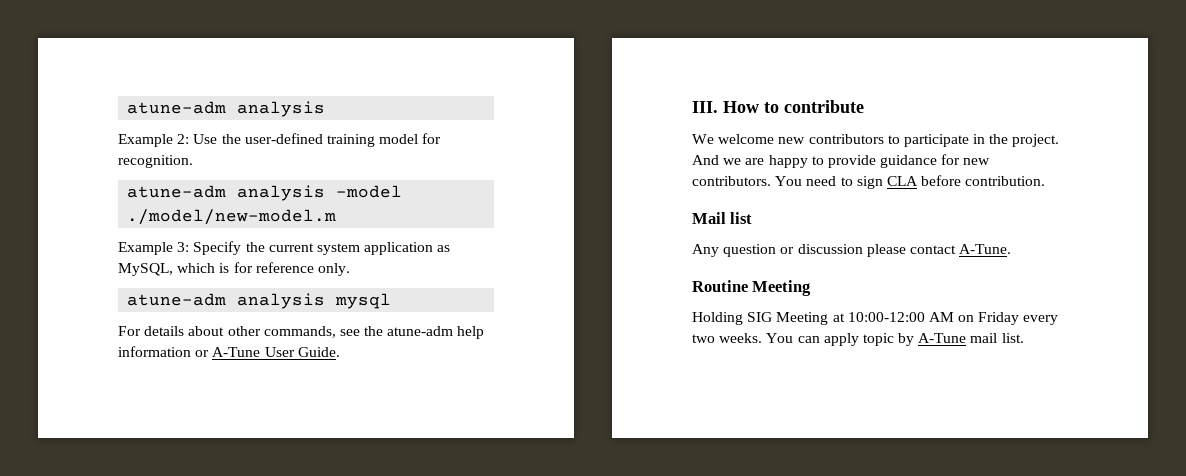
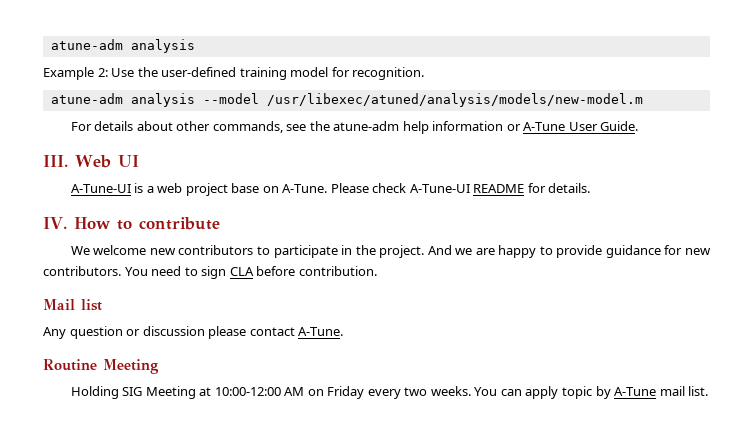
- atune-adm analysis –model ./model/new-model.m
- Example 3: Specify the current system application as MySQL, which is for reference only.
- atune-adm analysis mysql
+ atune-adm analysis --model /usr/libexec/atuned/analysis/models/new-model.m
- III. How to contribute
+ III. Web UI
+ A-Tune-UI is a web project base on A-Tune. Please check A-Tune-UI README for details.
+ IV. How to contribute

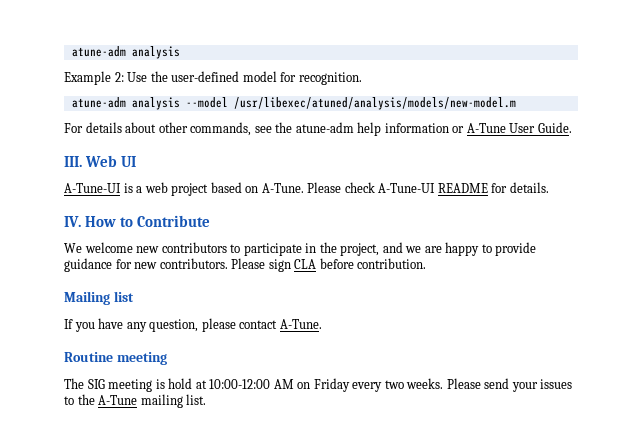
- Example 2: Use the user-defined training model for recognition.
+ Example 2: Use the user-defined model for recognition.
- A-Tune-UI is a web project base on A-Tune.
+ A-Tune-UI is a web project based on A-Tune.
- IV. How to contribute
+ IV. How to Contribute
- We welcome new contributors to participate in the project. And we are happy to provide guidance for new contributors.
+ We welcome new contributors to participate in the project, and we are happy to provide guidance for new contributors.
- You need to sign CLA before contribution.
+ Please sign CLA before contribution.
- Mail list
+ Mailing list
- Any question or discussion please contact A-Tune.
+ If you have any question, please contact A-Tune.
- Routine Meeting
- Holding SIG Meeting at 10:00-12:00 AM on Friday every two weeks.
+ Routine meeting
+ The SIG meeting is hold at 10:00-12:00 AM on Friday every two weeks.
- You can apply topic by A-Tune mail list.
+ Please send your issues to the A-Tune mailing list.

